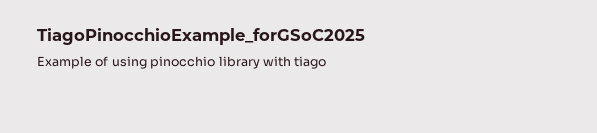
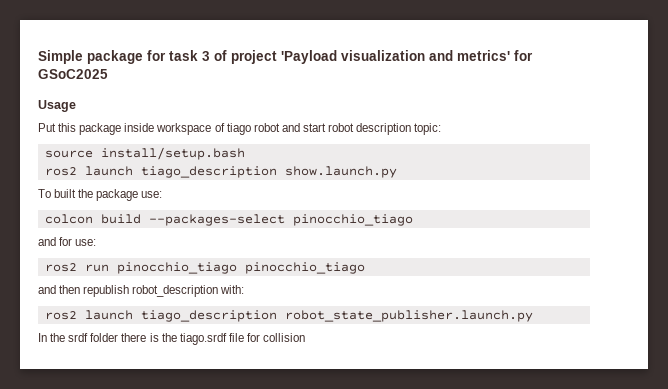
- TiagoPinocchioExample_forGSoC2025
- Example of using pinocchio library with tiago
+ Simple package for task 3 of project 'Payload visualization and metrics' for GSoC2025
+ Usage
+ Put this package inside workspace of tiago robot and start robot description topic:
+ source install/setup.bash
+ ros2 launch tiago_description show.launch.py
+ To built the package use:
+ colcon build --packages-select pinocchio_tiago
+ and for use:
+ ros2 run pinocchio_tiago pinocchio_tiago
+ and then republish robot_description with:
+ ros2 launch tiago_description robot_state_publisher.launch.py
+ In the srdf folder there is the tiago.srdf file for collision

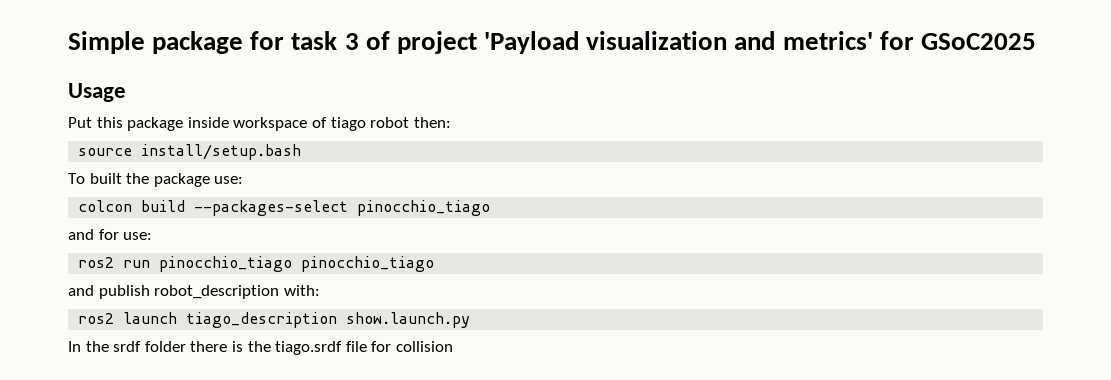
- Put this package inside workspace of tiago robot and start robot description topic:
+ Put this package inside workspace of tiago robot then:
  source install/setup.bash
- ros2 launch tiago_description show.launch.py
- and then republish robot_description with:
+ and publish robot_description with:
- ros2 launch tiago_description robot_state_publisher.launch.py
+ ros2 launch tiago_description show.launch.py

